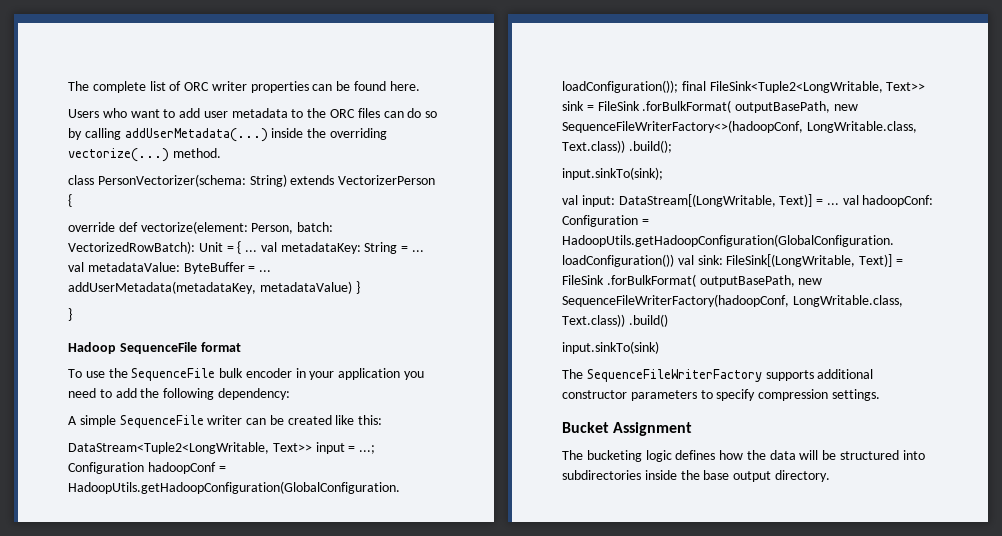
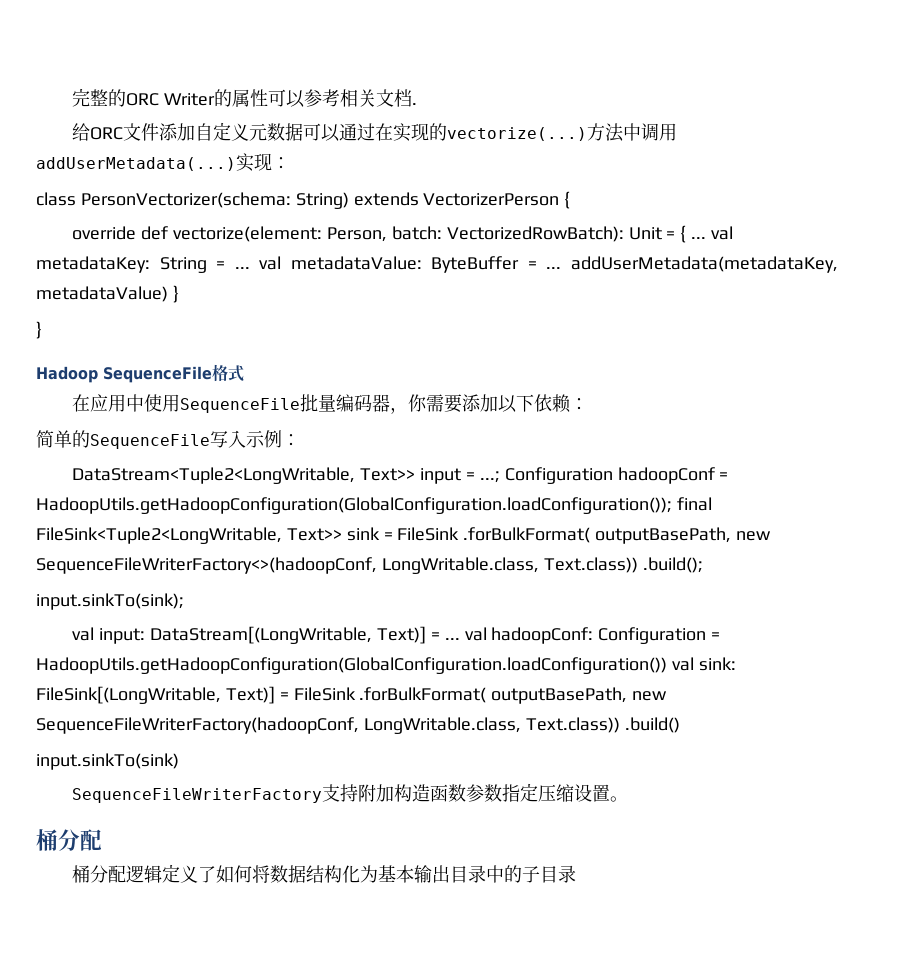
- The complete list of ORC writer properties can be found here.
- Users who want to add user metadata to the ORC files can do so by calling addUserMetadata(...) inside the overriding vectorize(...) method.
+ 完整的ORC Writer的属性可以参考相关文档.
+ 给ORC文件添加自定义元数据可以通过在实现的vectorize(...)方法中调用addUserMetadata(...)实现：
- Hadoop SequenceFile format
- To use the SequenceFile bulk encoder in your application you need to add the following dependency:
- A simple SequenceFile writer can be created like this:
+ Hadoop SequenceFile格式
+ 在应用中使用SequenceFile批量编码器，你需要添加以下依赖：
+ 简单的SequenceFile写入示例：
- The SequenceFileWriterFactory supports additional constructor parameters to specify compression settings.
- Bucket Assignment
- The bucketing logic defines how the data will be structured into subdirectories inside the base output directory.
+ SequenceFileWriterFactory支持附加构造函数参数指定压缩设置。
+ 桶分配
+ 桶分配逻辑定义了如何将数据结构化为基本输出目录中的子目录

